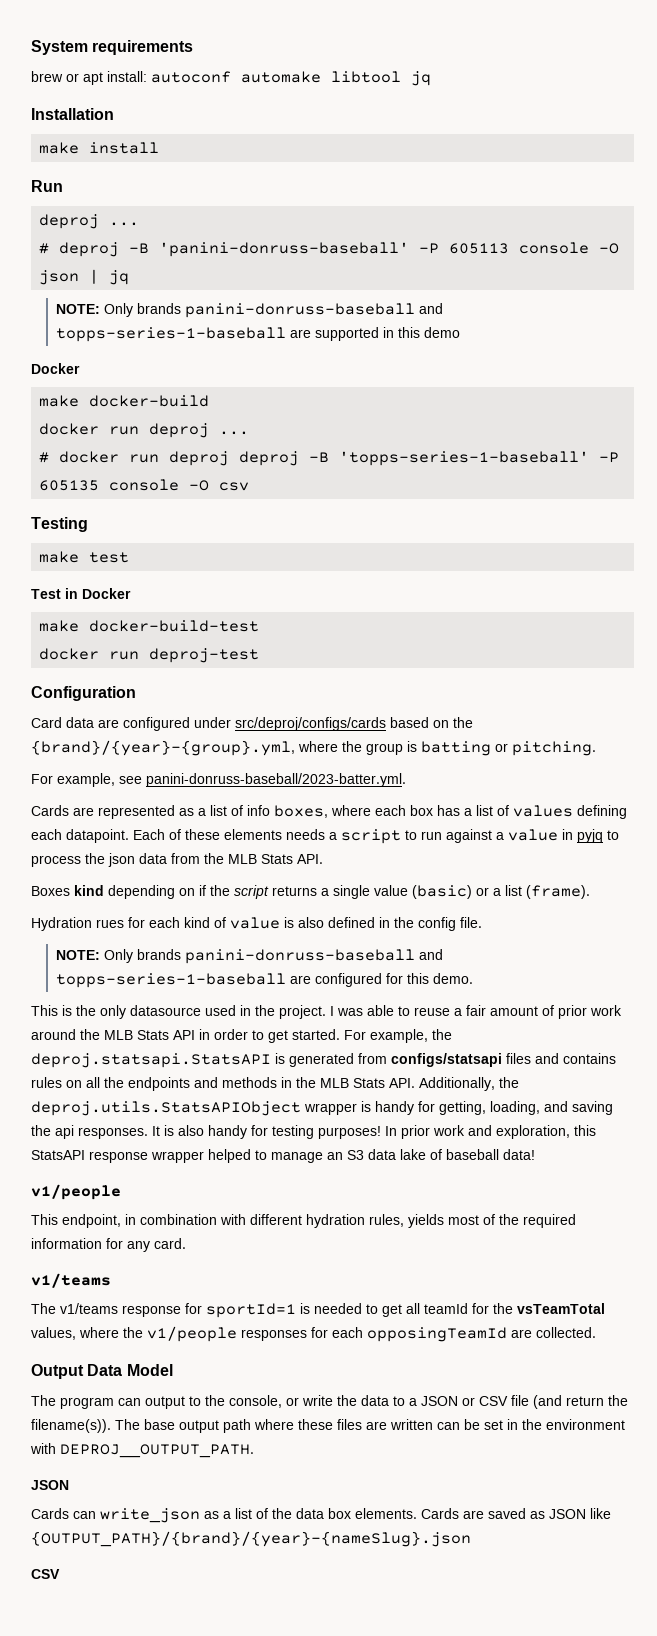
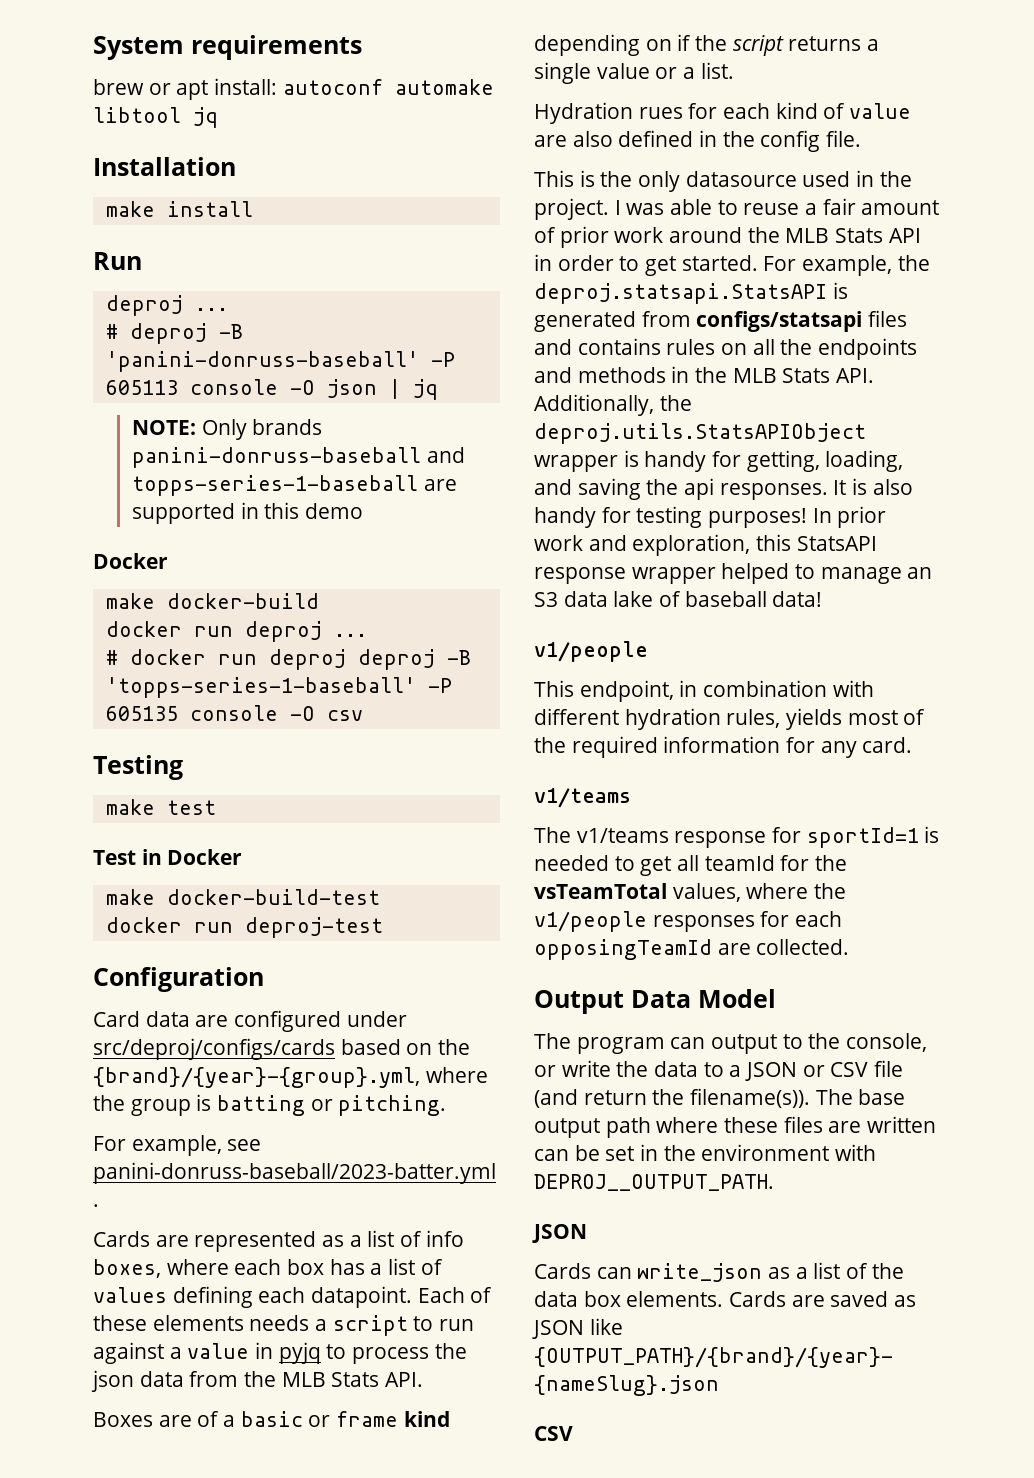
- Boxes kind depending on if the script returns a single value (basic) or a list (frame).
+ Boxes are of a basic or frame kind depending on if the script returns a single value or a list.
- Hydration rues for each kind of value is also defined in the config file.
+ Hydration rues for each kind of value are also defined in the config file.
- NOTE: Only brands panini-donruss-baseball and topps-series-1-baseball are configured for this demo.

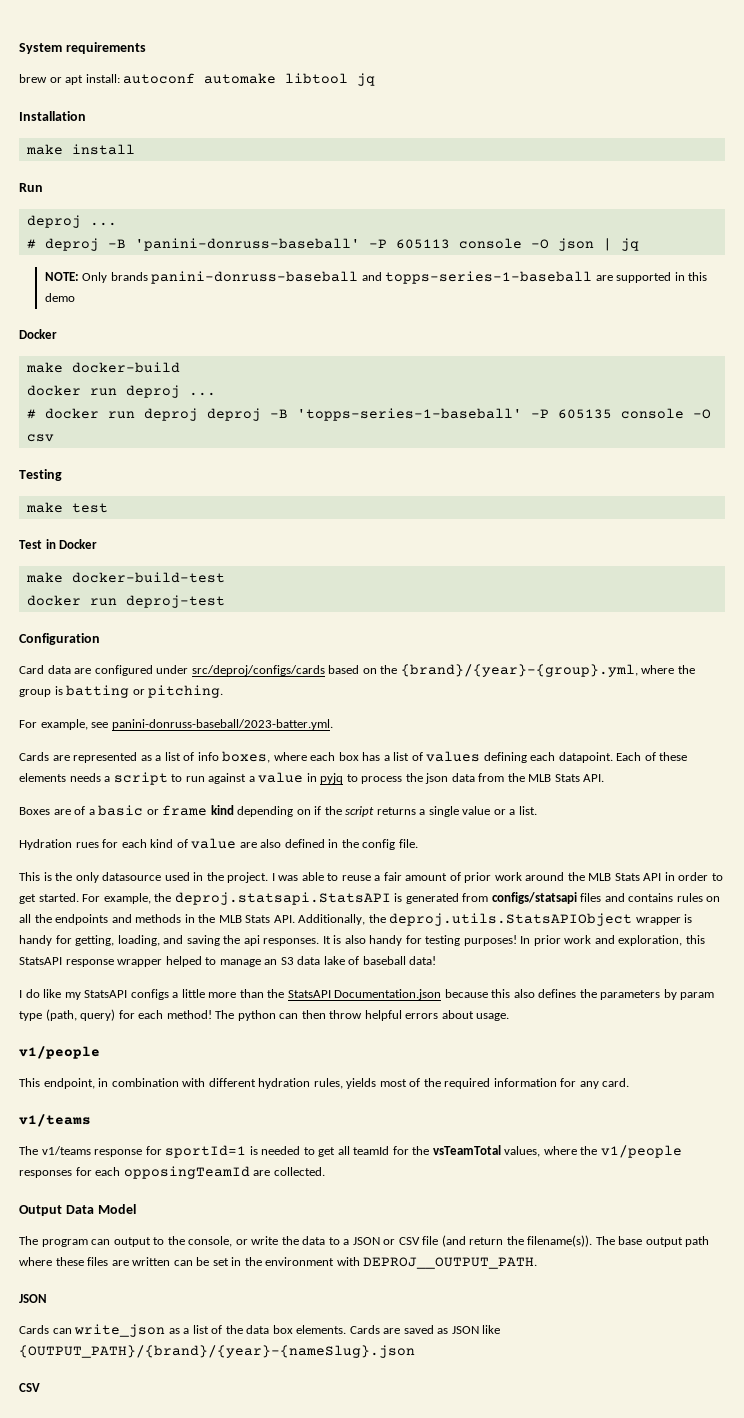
+ I do like my StatsAPI configs a little more than the StatsAPI Documentation.json because this also defines the parameters by param type (path, query) for each method! The python can then throw helpful errors about usage.

